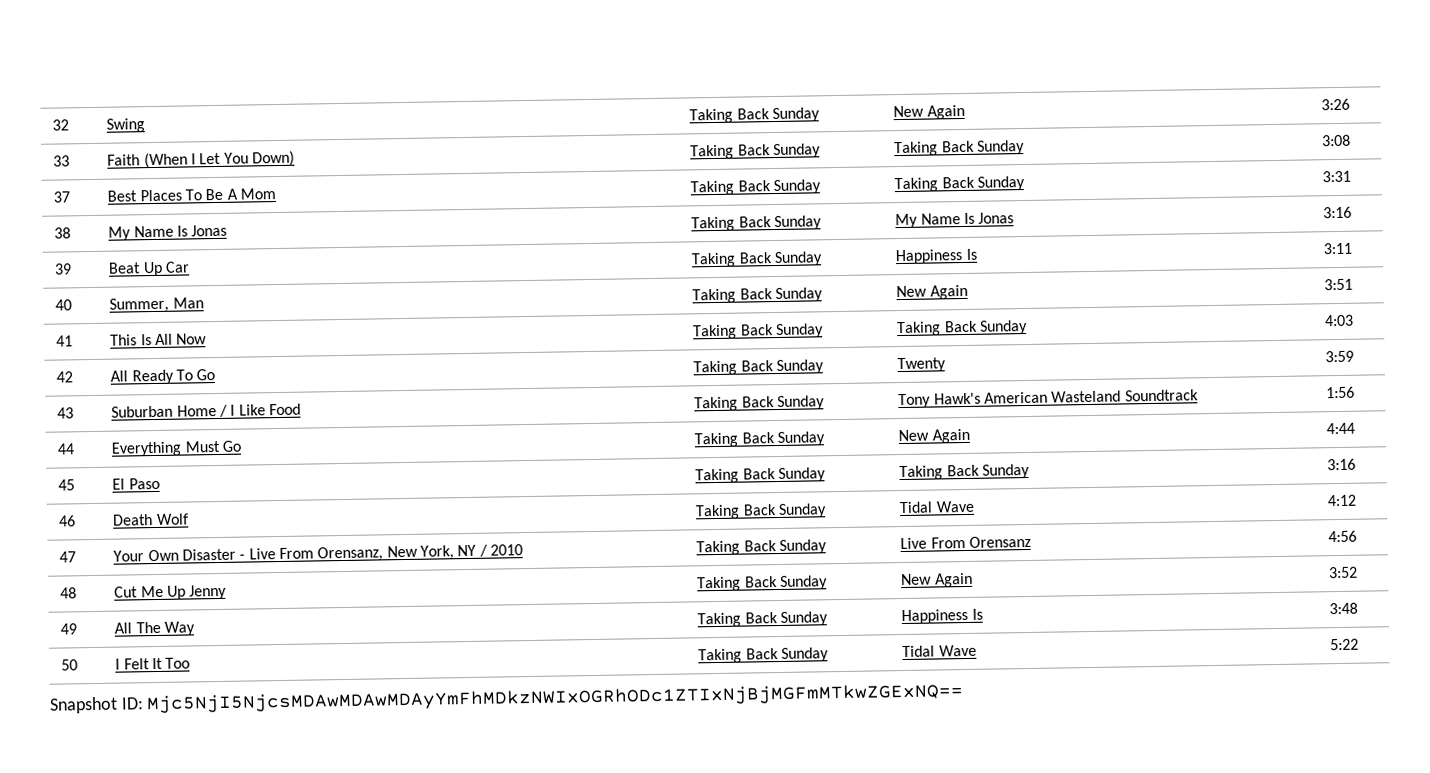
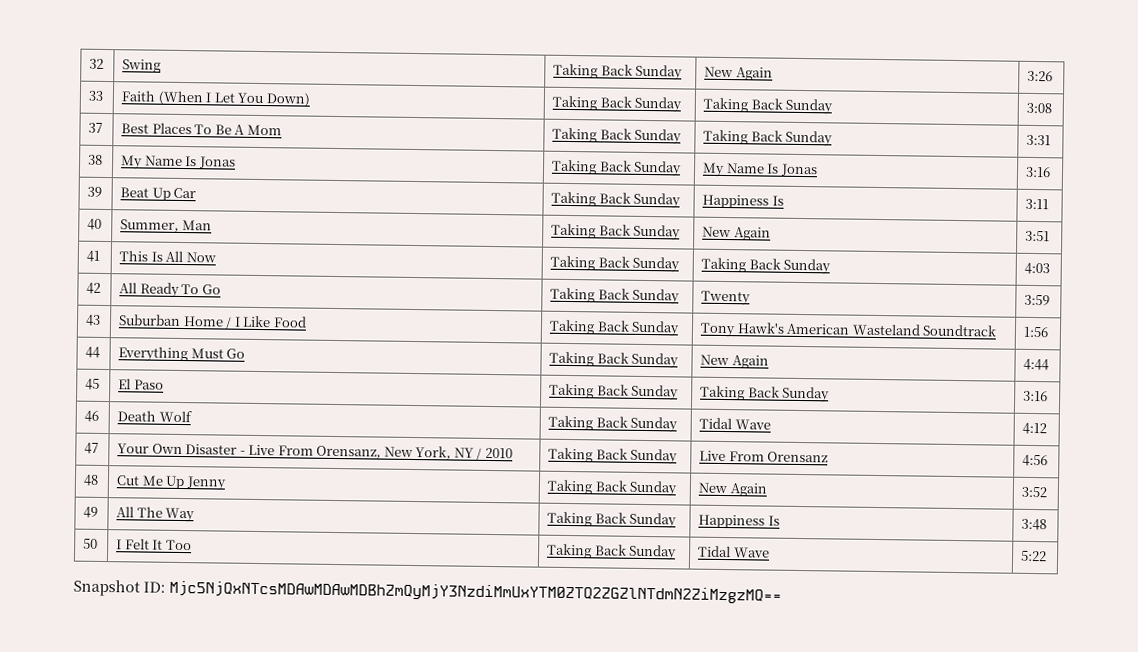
- Snapshot ID: Mjc5NjI5NjcsMDAwMDAwMDAyYmFhMDkzNWIxOGRhODc1ZTIxNjBjMGFmMTkwZGExNQ==
+ Snapshot ID: Mjc5NjQxNTcsMDAwMDAwMDBhZmQyMjY3NzdiMmUxYTM0ZTQ2ZGZlNTdmN2ZiMzgzMQ==

